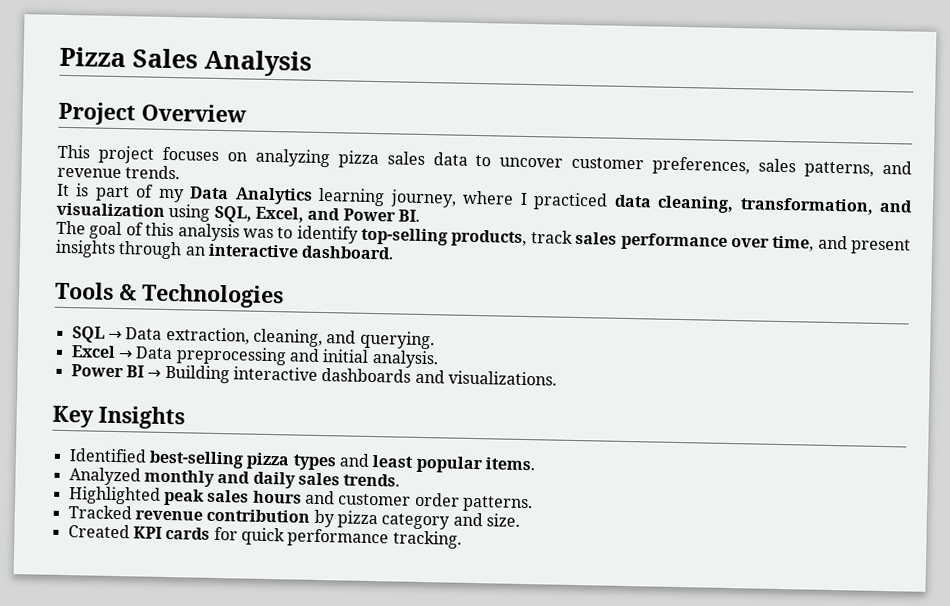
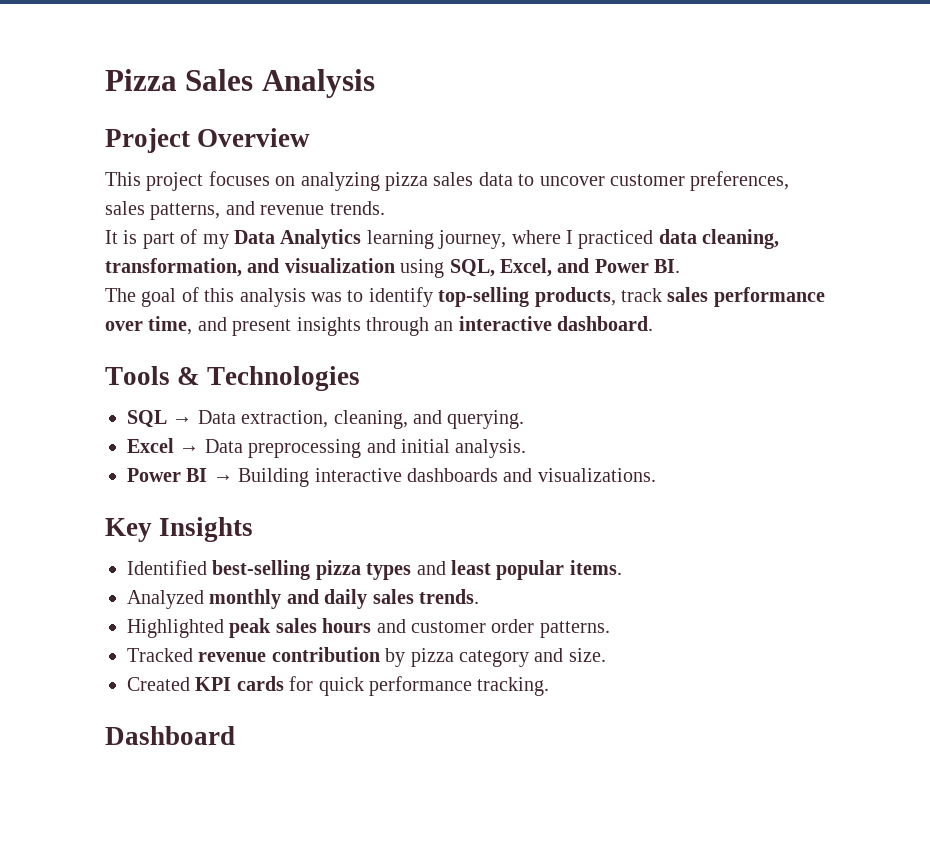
+ Dashboard

